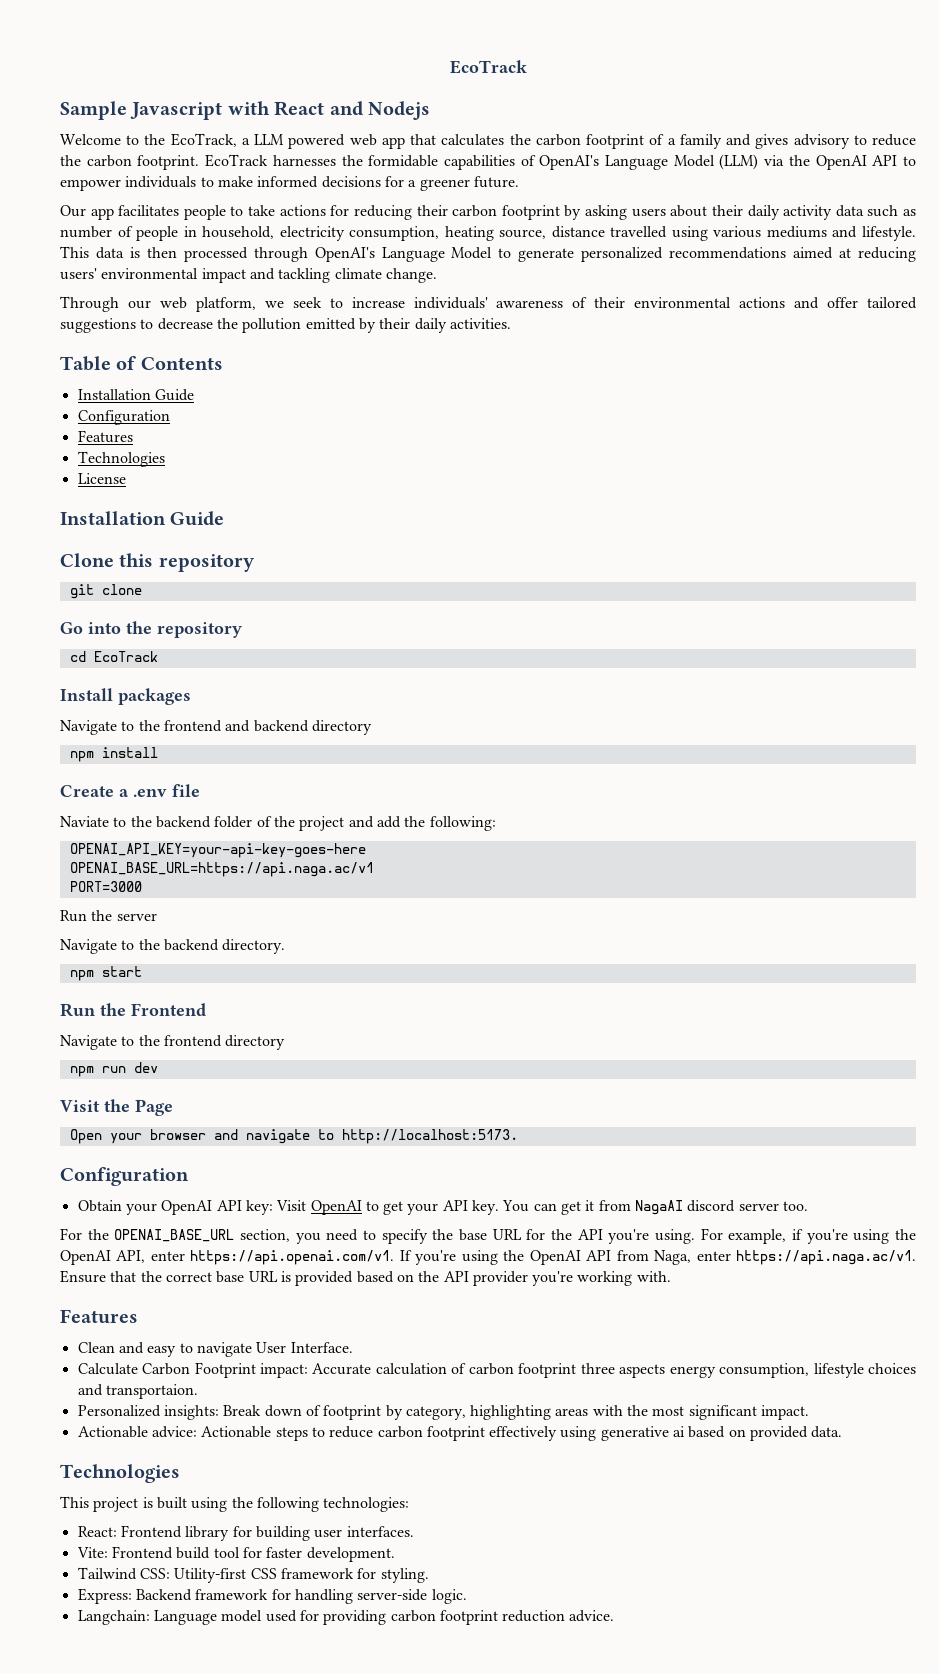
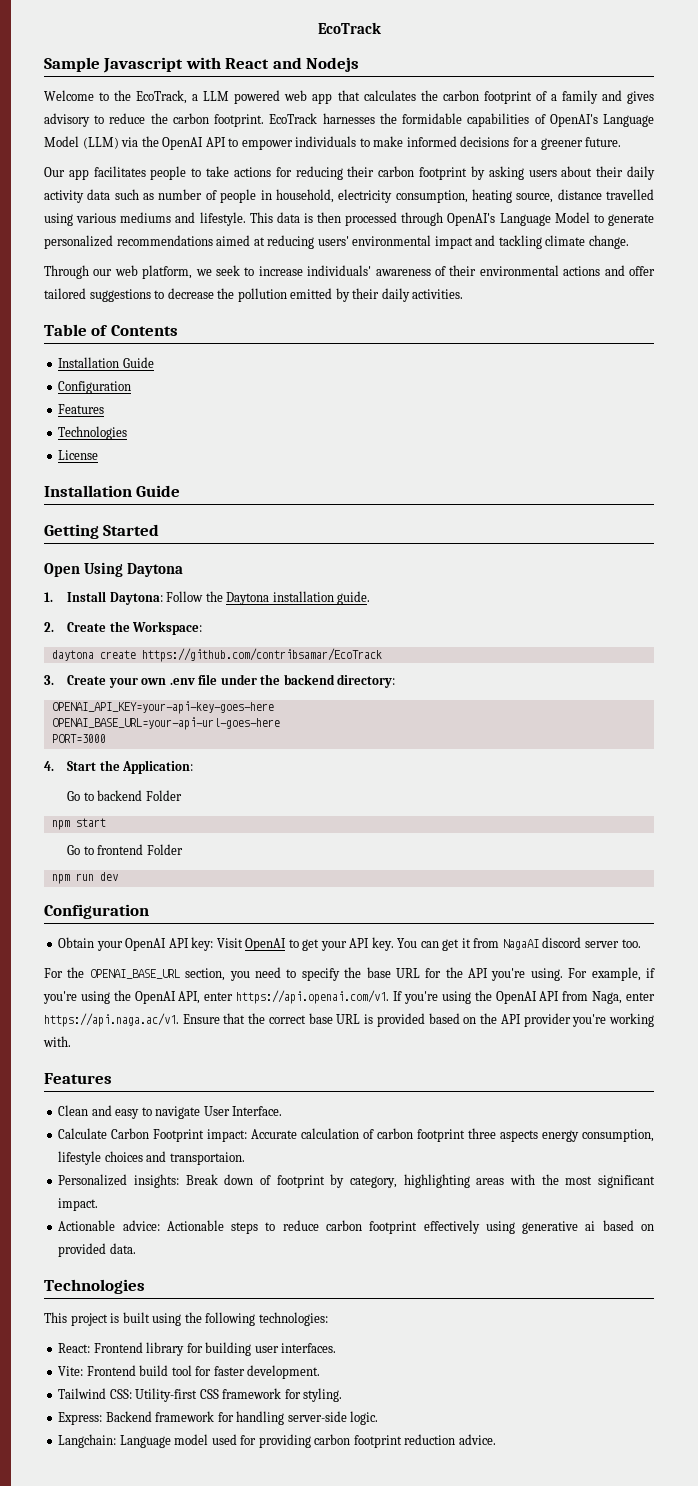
- Clone this repository
- git clone
- Go into the repository
- cd EcoTrack
- Install packages
- Navigate to the frontend and backend directory
- npm install
- Create a .env file
- Naviate to the backend folder of the project and add the following:
+ Getting Started
+ Open Using Daytona
+ 1. Install Daytona: Follow the Daytona installation guide.
+ 2. Create the Workspace:
+ daytona create https://github.com/contribsamar/EcoTrack
+ 3. Create your own .env file under the backend directory:
- OPENAI_BASE_URL=https://api.naga.ac/v1
+ OPENAI_BASE_URL=your-api-url-goes-here
- Run the server
- Navigate to the backend directory.
+ 4. Start the Application:
+ Go to backend Folder
  npm start
- Run the Frontend
- Navigate to the frontend directory
+ Go to frontend Folder
  npm run dev
- Visit the Page
- Open your browser and navigate to http://localhost:5173.

